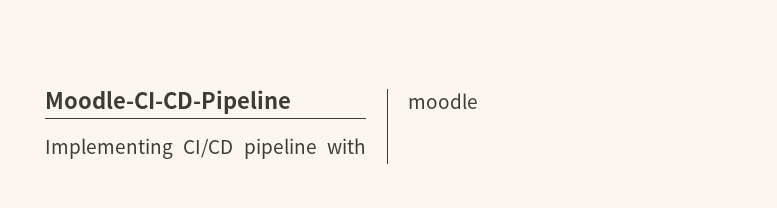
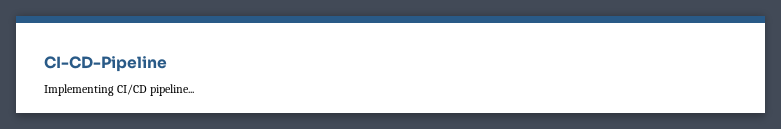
- Moodle-CI-CD-Pipeline
+ CI-CD-Pipeline
- Implementing CI/CD pipeline with moodle
+ Implementing CI/CD pipeline...

